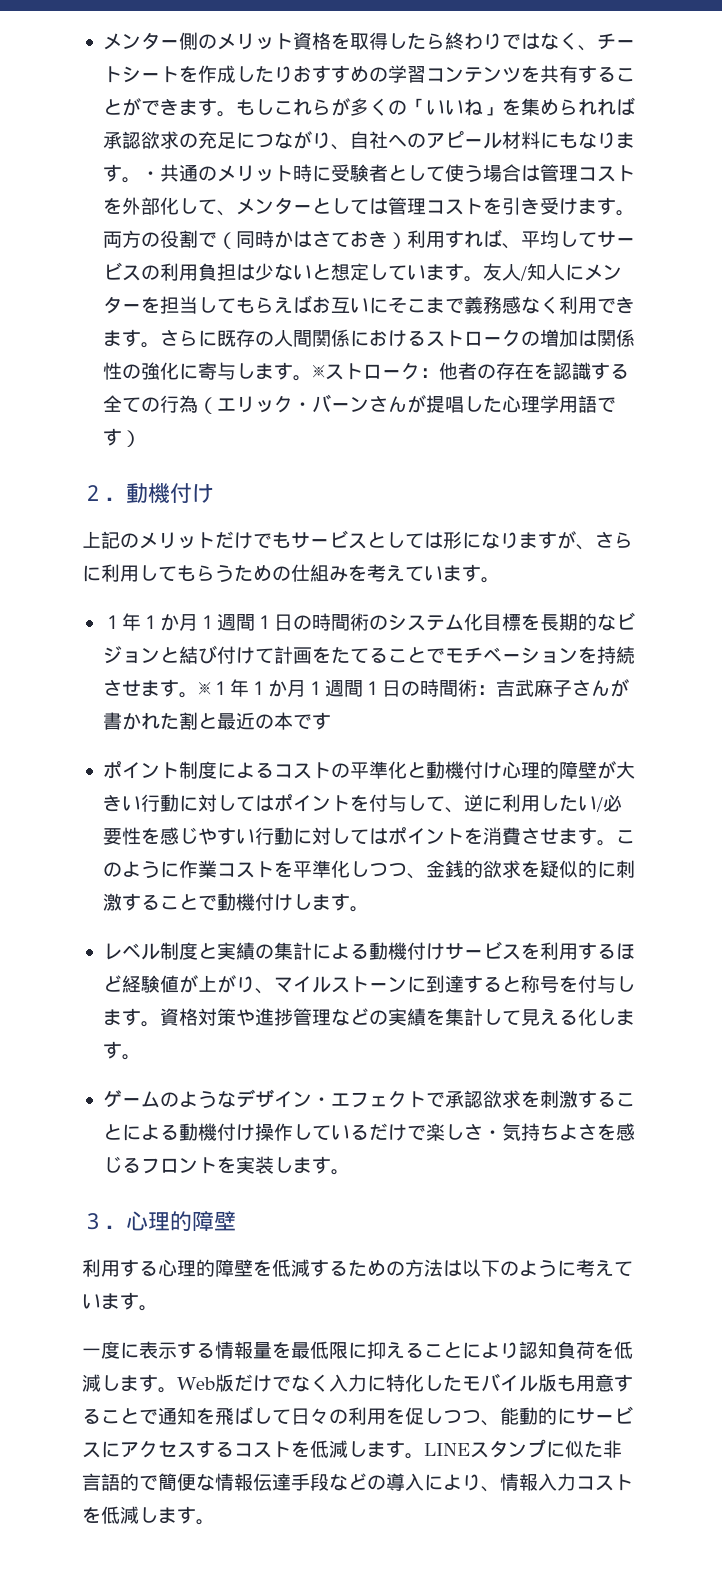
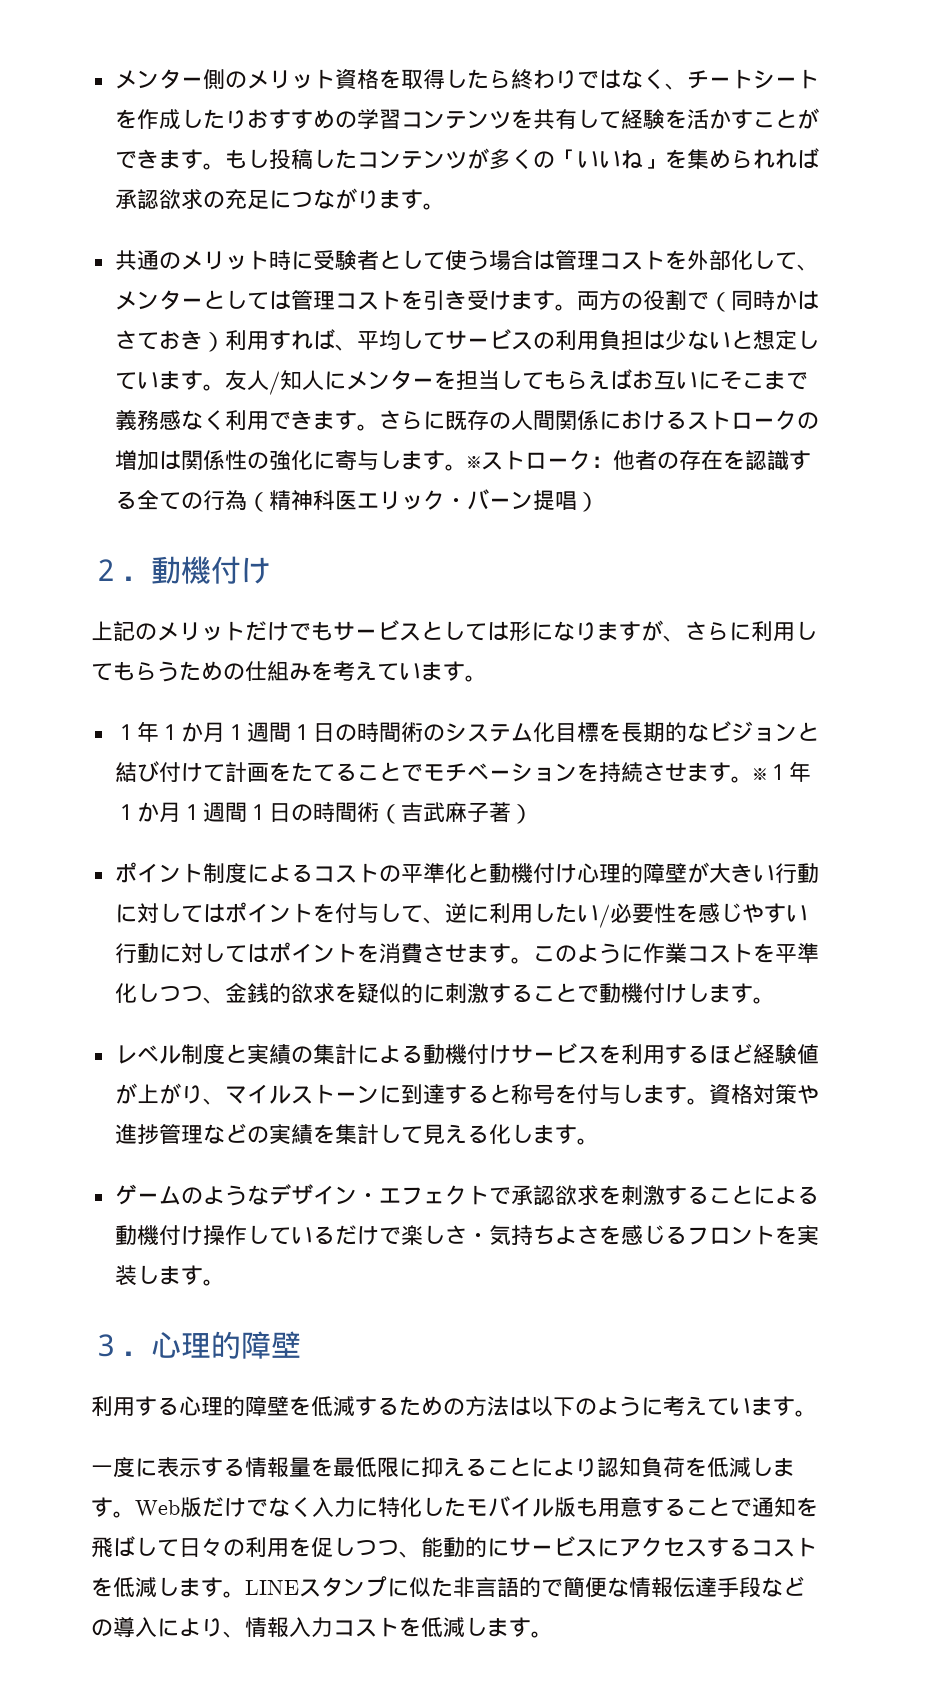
- メンター側のメリット資格を取得したら終わりではなく、チートシートを作成したりおすすめの学習コンテンツを共有することができます。
+ メンター側のメリット資格を取得したら終わりではなく、チートシートを作成したりおすすめの学習コンテンツを共有して経験を活かすことができます。
- もしこれらが多くの「いいね」を集められれば承認欲求の充足につながり、自社へのアピール材料にもなります。・共通のメリット時に受験者として使う場合は管理コストを外部化して、メンターとしては管理コストを引き受けます。
+ もし投稿したコンテンツが多くの「いいね」を集められれば承認欲求の充足につながります。
+ 共通のメリット時に受験者として使う場合は管理コストを外部化して、メンターとしては管理コストを引き受けます。
- ※ストローク：他者の存在を認識する全ての行為（エリック・バーンさんが提唱した心理学用語です）
+ ※ストローク：他者の存在を認識する全ての行為（精神科医エリック・バーン提唱）
- ※１年１か月１週間１日の時間術：吉武麻子さんが書かれた割と最近の本です
+ ※１年１か月１週間１日の時間術（吉武麻子著）

